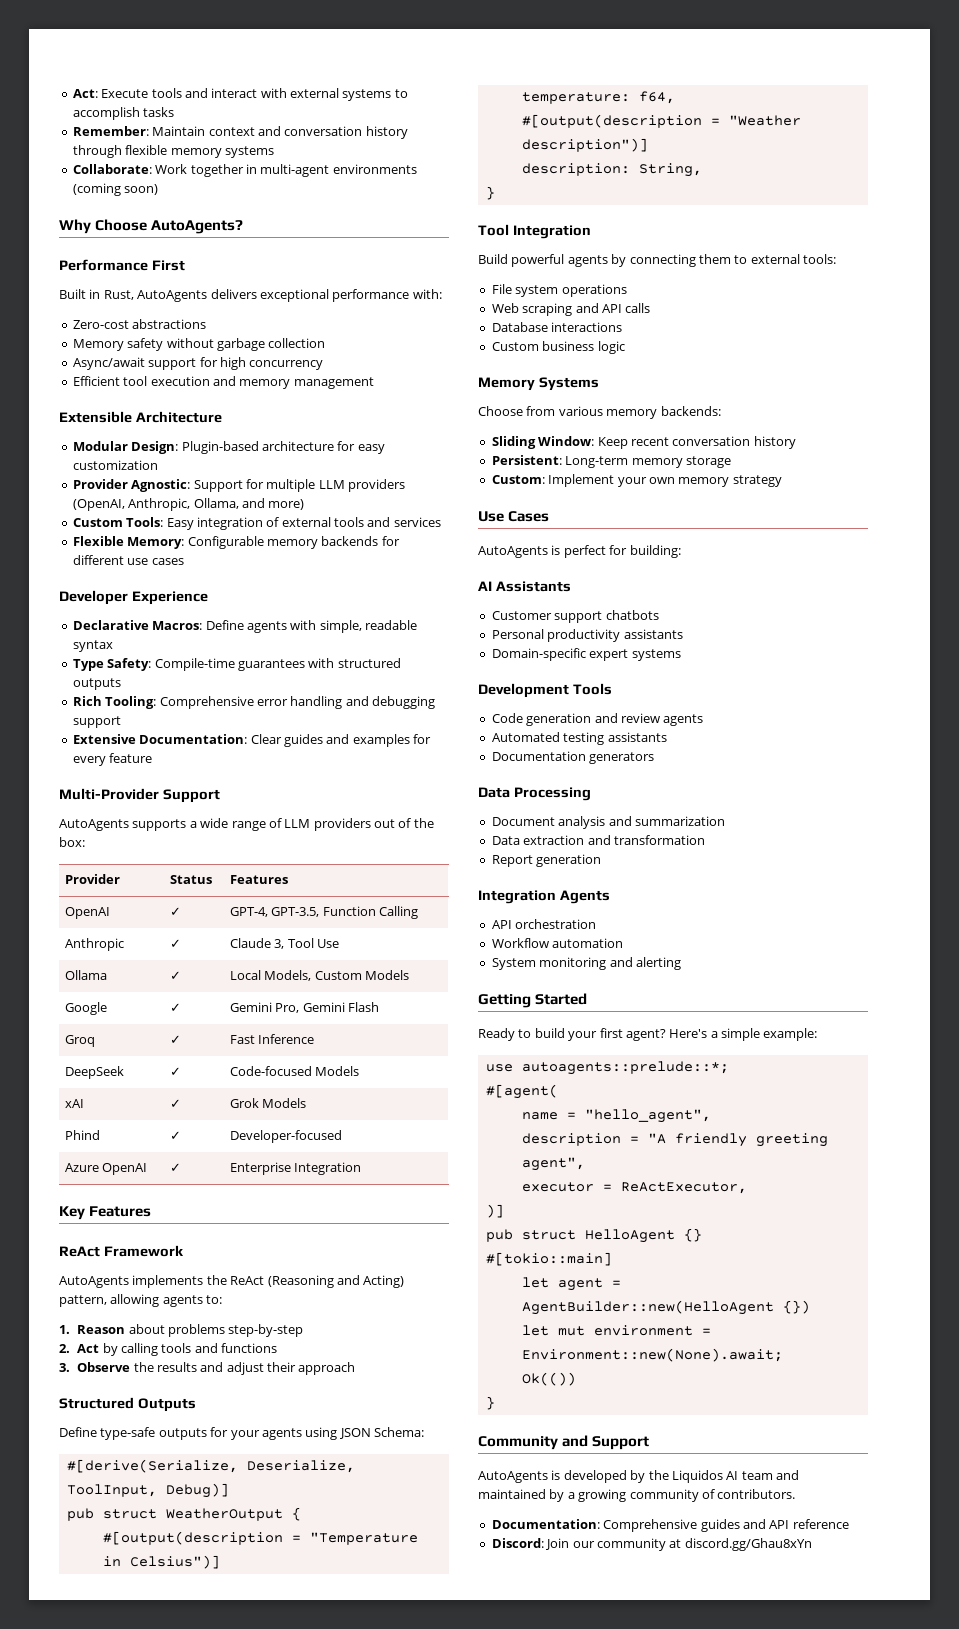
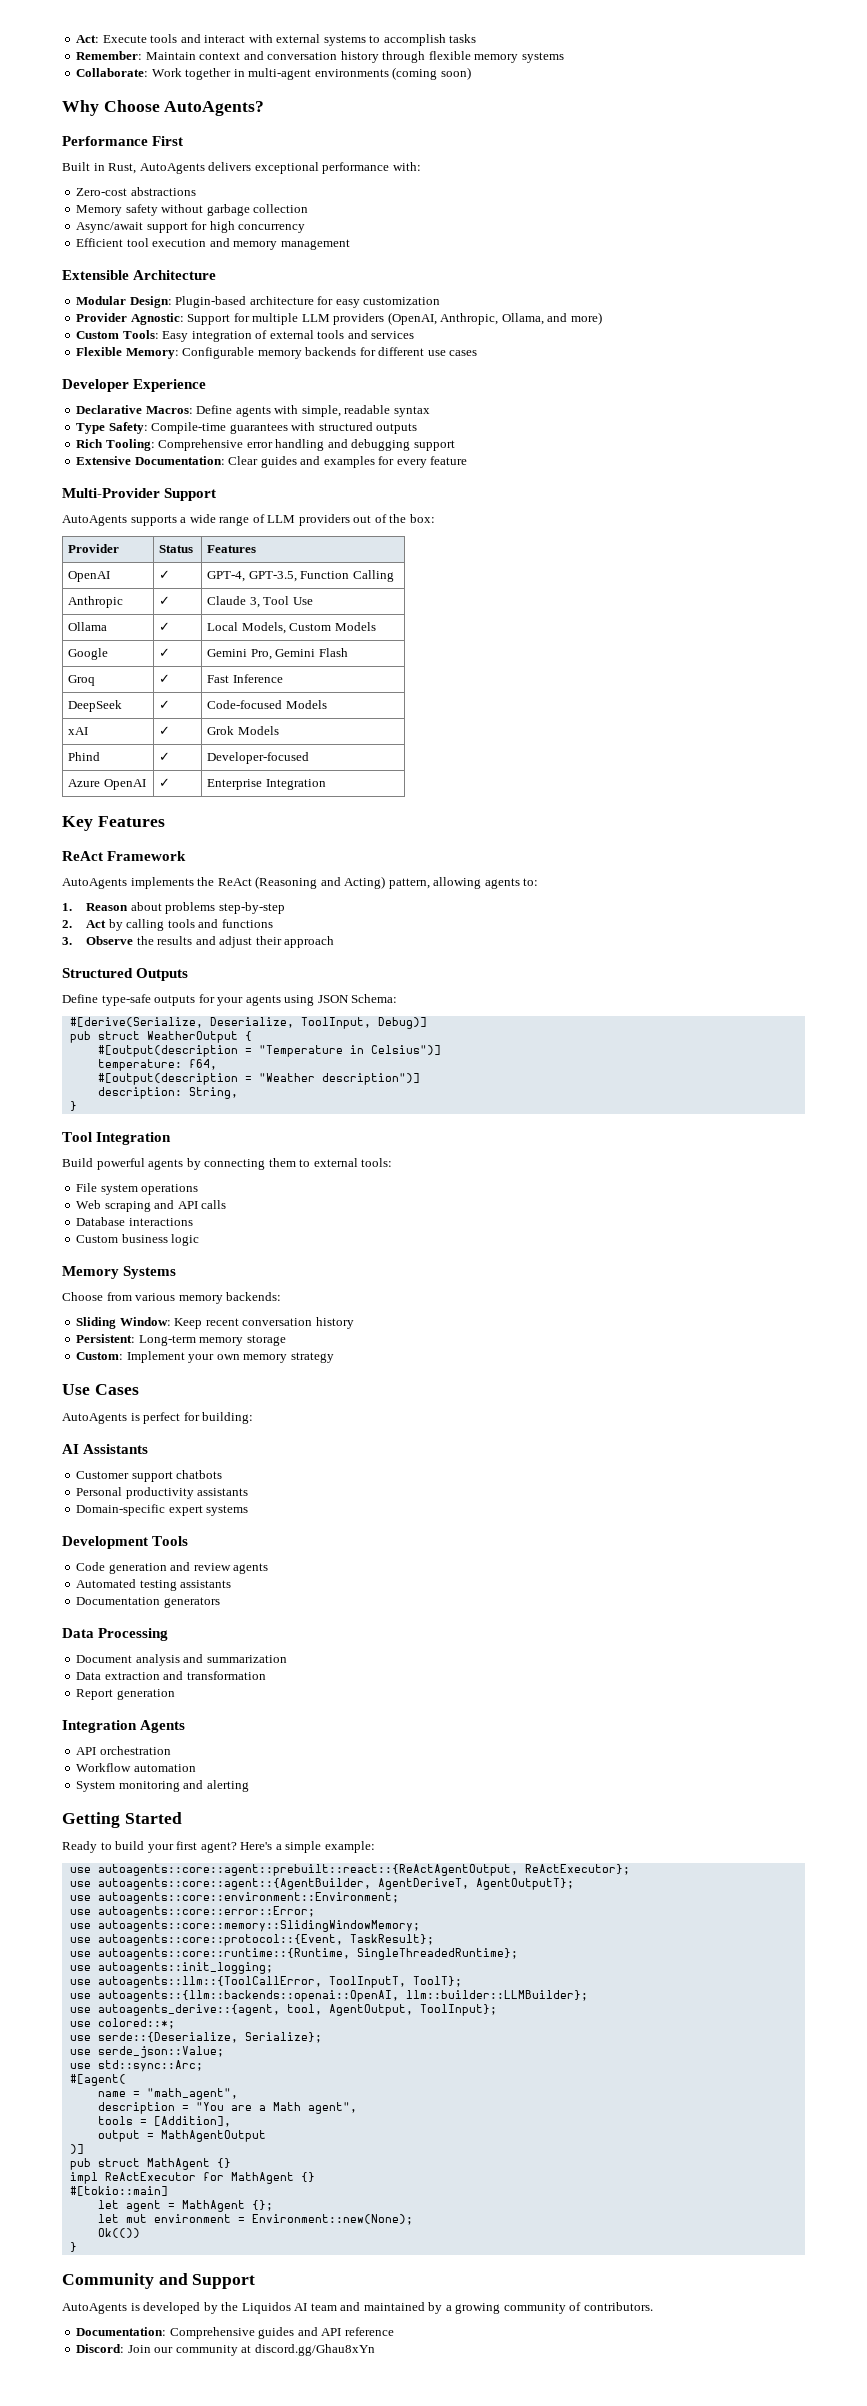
- use autoagents::prelude::*;
+ use autoagents::core::agent::prebuilt::react::{ReActAgentOutput, ReActExecutor};
+ use autoagents::core::agent::{AgentBuilder, AgentDeriveT, AgentOutputT};
+ use autoagents::core::environment::Environment;
+ use autoagents::core::error::Error;
+ use autoagents::core::memory::SlidingWindowMemory;
+ use autoagents::core::protocol::{Event, TaskResult};
+ use autoagents::core::runtime::{Runtime, SingleThreadedRuntime};
+ use autoagents::init_logging;
+ use autoagents::llm::{ToolCallError, ToolInputT, ToolT};
+ use autoagents::{llm::backends::openai::OpenAI, llm::builder::LLMBuilder};
+ use autoagents_derive::{agent, tool, AgentOutput, ToolInput};
+ use colored::*;
+ use serde::{Deserialize, Serialize};
+ use serde_json::Value;
+ use std::sync::Arc;
- name = "hello_agent",
+ name = "math_agent",
- description = "A friendly greeting agent",
- executor = ReActExecutor,
+ description = "You are a Math agent",
+ tools = [Addition],
+ output = MathAgentOutput
  )]
- pub struct HelloAgent {}
+ pub struct MathAgent {}
+ impl ReActExecutor for MathAgent {}
- let agent = AgentBuilder::new(HelloAgent {})
+ let agent = MathAgent {};
- let mut environment = Environment::new(None).await;
+ let mut environment = Environment::new(None);

